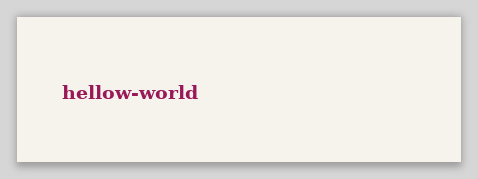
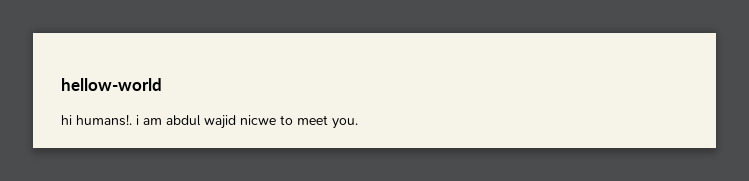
+ hi humans!. i am abdul wajid nicwe to meet you.

